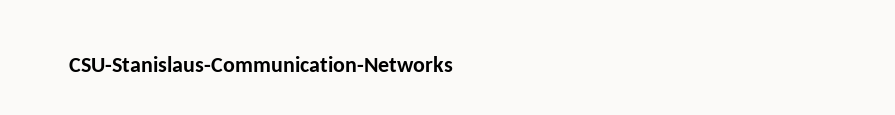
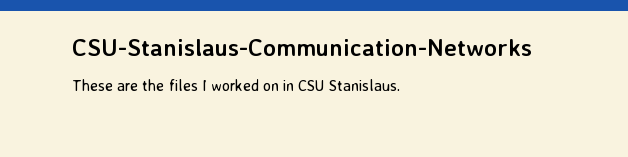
+ These are the files I worked on in CSU Stanislaus.

